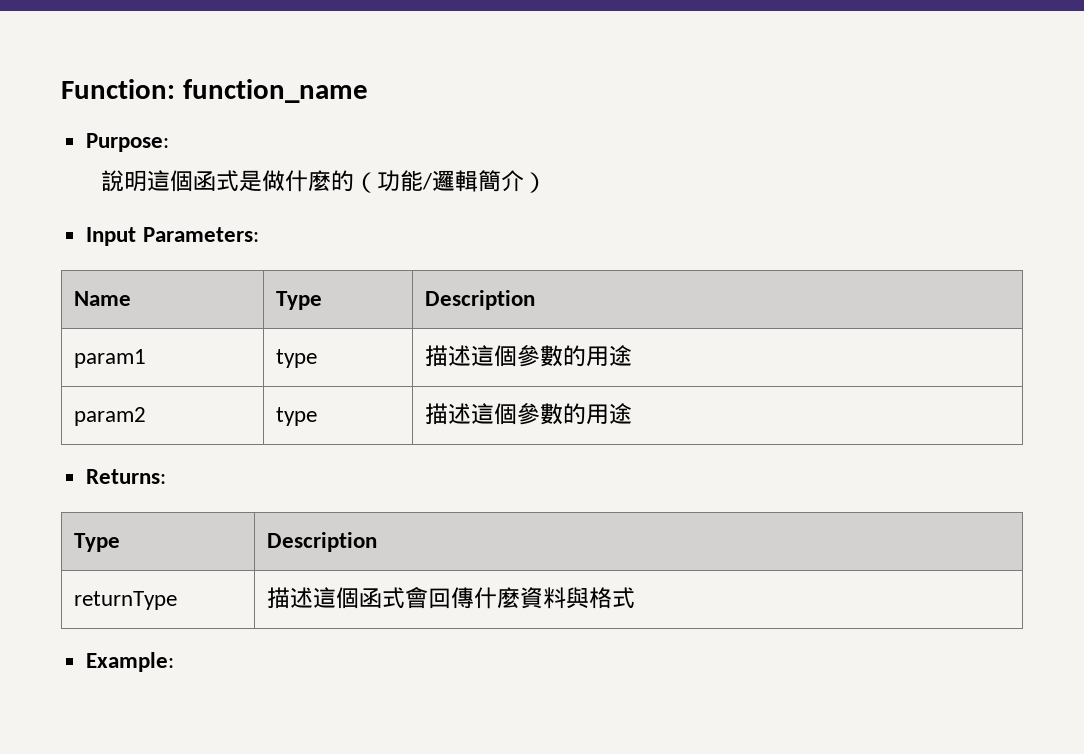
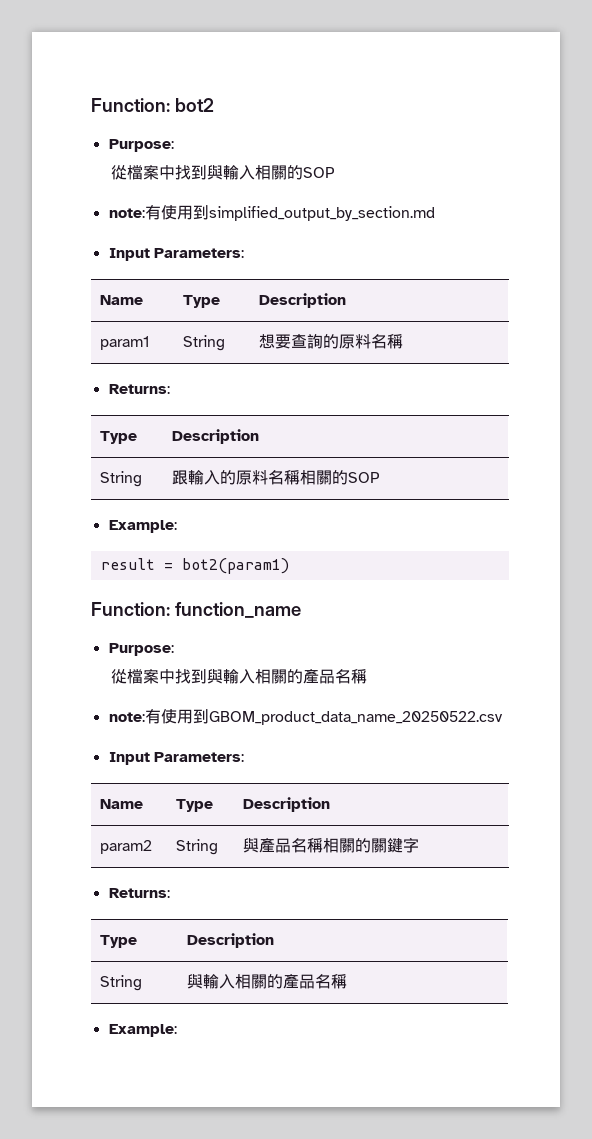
- Function: function_name
+ Function: bot2
  Purpose:
- 說明這個函式是做什麼的（功能/邏輯簡介）
+ 從檔案中找到與輸入相關的SOP
+ note:有使用到simplified_output_by_section.md
- param1 | type | 描述這個參數的用途
- param2 | type | 描述這個參數的用途
+ param1 | String | 想要查詢的原料名稱
  Returns:
  Type | Description
- returnType | 描述這個函式會回傳什麼資料與格式
+ String | 跟輸入的原料名稱相關的SOP
+ Example:
+ result = bot2(param1)
+ Function: function_name
+ Purpose:
+ 從檔案中找到與輸入相關的產品名稱
+ note:有使用到GBOM_product_data_name_20250522.csv
+ Input Parameters:
+ Name | Type | Description
+ param2 | String | 與產品名稱相關的關鍵字
+ Returns:
+ Type | Description
+ String | 與輸入相關的產品名稱

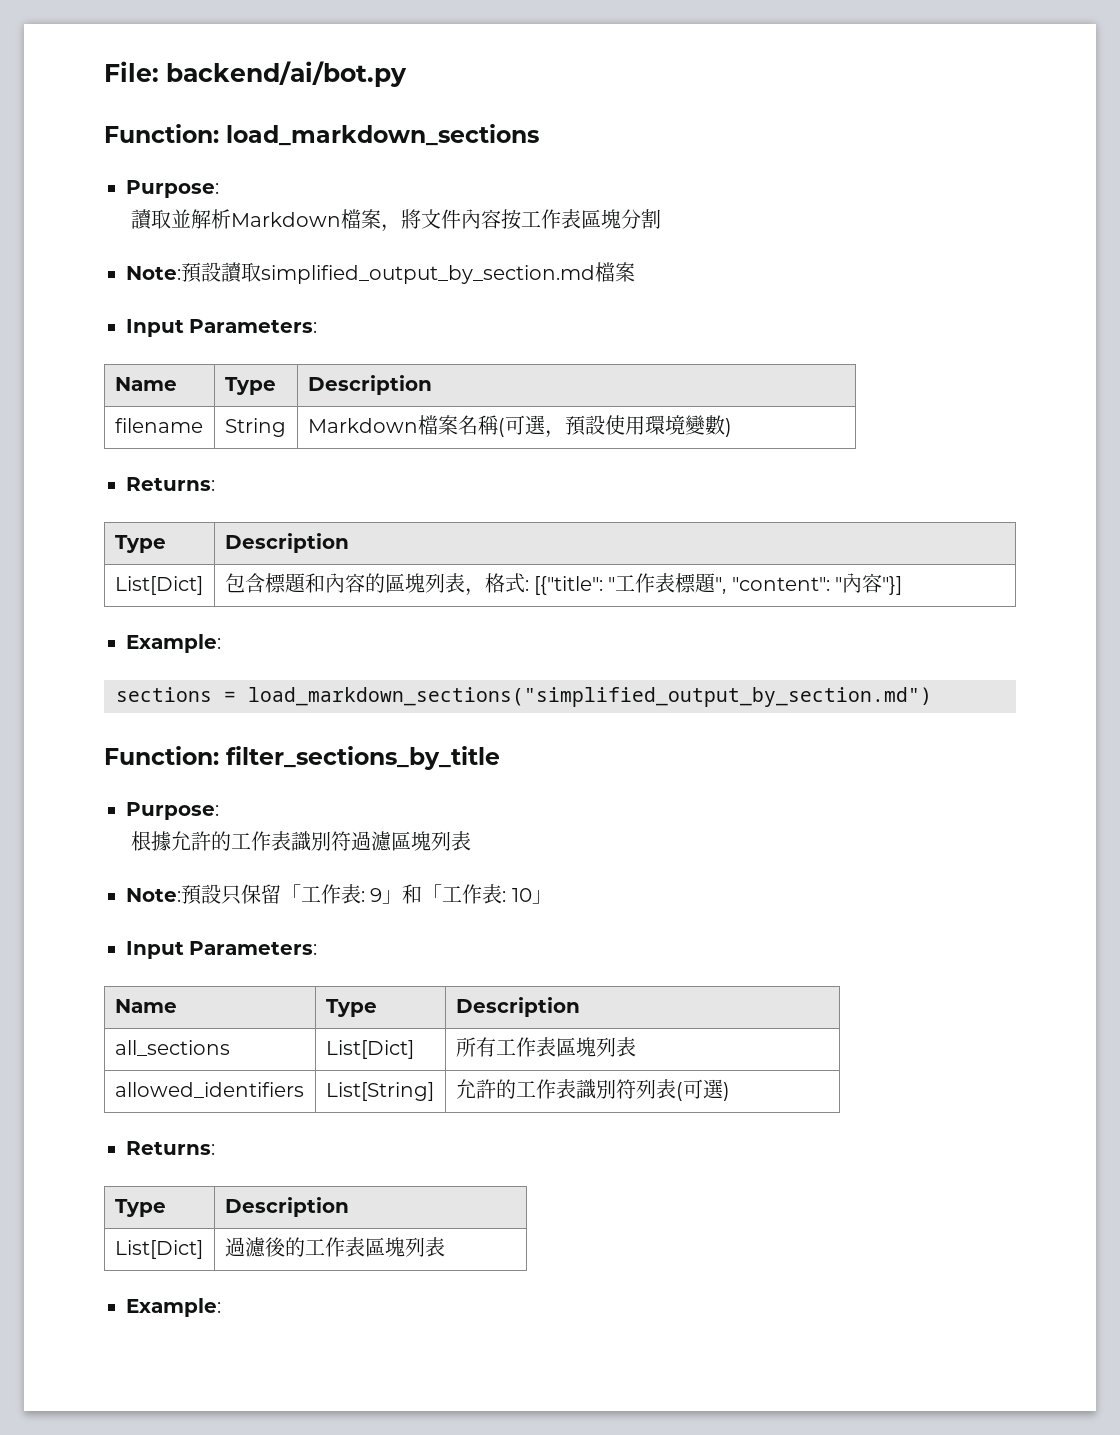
- Function: bot2
+ File: backend/ai/bot.py
+ Function: load_markdown_sections
  Purpose:
- 從檔案中找到與輸入相關的SOP
- note:有使用到simplified_output_by_section.md
+ 讀取並解析Markdown檔案，將文件內容按工作表區塊分割
+ Note:預設讀取simplified_output_by_section.md檔案
  Input Parameters:
  Name | Type | Description
- param1 | String | 想要查詢的原料名稱
+ filename | String | Markdown檔案名稱(可選，預設使用環境變數)
  Returns:
  Type | Description
- String | 跟輸入的原料名稱相關的SOP
+ List[Dict] | 包含標題和內容的區塊列表，格式: [{"title": "工作表標題", "content": "內容"}]
  Example:
- result = bot2(param1)
- Function: function_name
+ sections = load_markdown_sections("simplified_output_by_section.md")
+ Function: filter_sections_by_title
  Purpose:
- 從檔案中找到與輸入相關的產品名稱
- note:有使用到GBOM_product_data_name_20250522.csv
+ 根據允許的工作表識別符過濾區塊列表
+ Note:預設只保留「工作表: 9」和「工作表: 10」
  Input Parameters:
  Name | Type | Description
- param2 | String | 與產品名稱相關的關鍵字
+ all_sections | List[Dict] | 所有工作表區塊列表
+ allowed_identifiers | List[String] | 允許的工作表識別符列表(可選)
  Returns:
  Type | Description
- String | 與輸入相關的產品名稱
+ List[Dict] | 過濾後的工作表區塊列表

